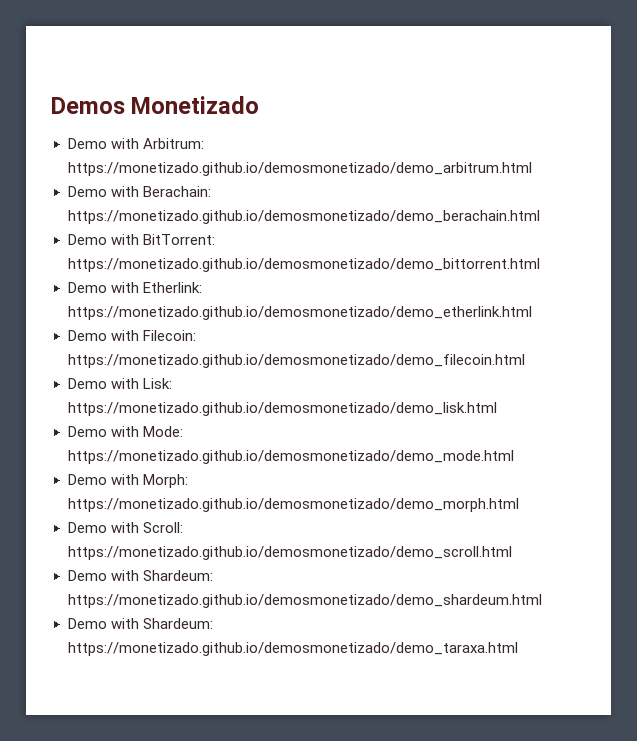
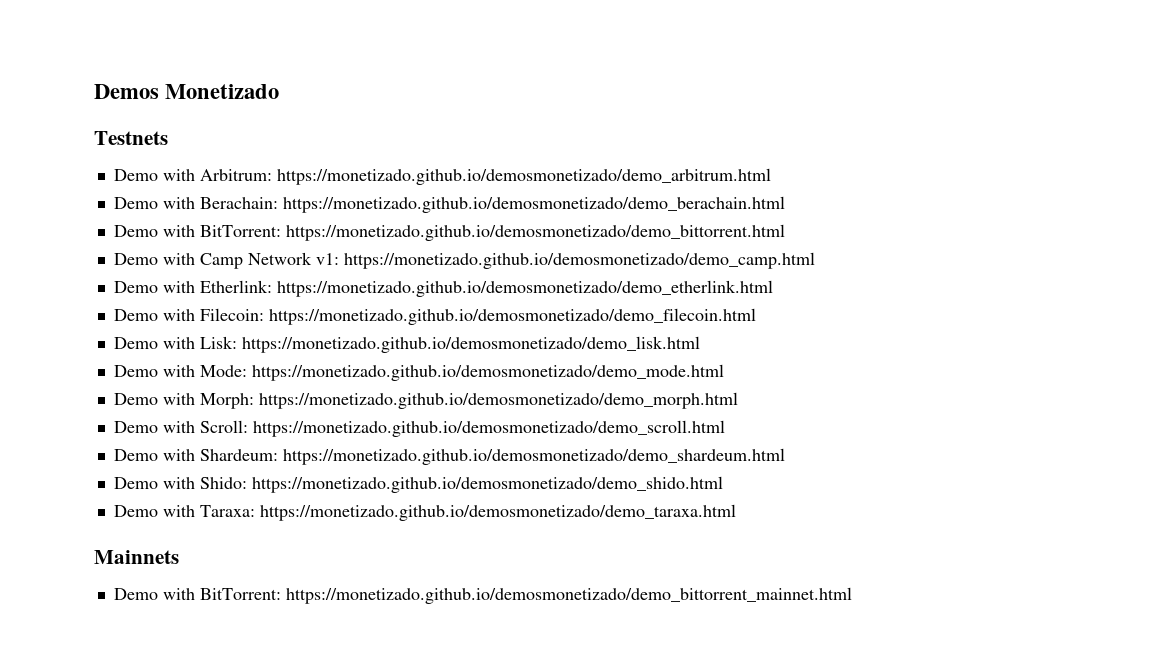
+ Testnets
+ Demo with Camp Network v1: https://monetizado.github.io/demosmonetizado/demo_camp.html
- Demo with Shardeum: https://monetizado.github.io/demosmonetizado/demo_taraxa.html
+ Demo with Shido: https://monetizado.github.io/demosmonetizado/demo_shido.html
+ Demo with Taraxa: https://monetizado.github.io/demosmonetizado/demo_taraxa.html
+ Mainnets
+ Demo with BitTorrent: https://monetizado.github.io/demosmonetizado/demo_bittorrent_mainnet.html

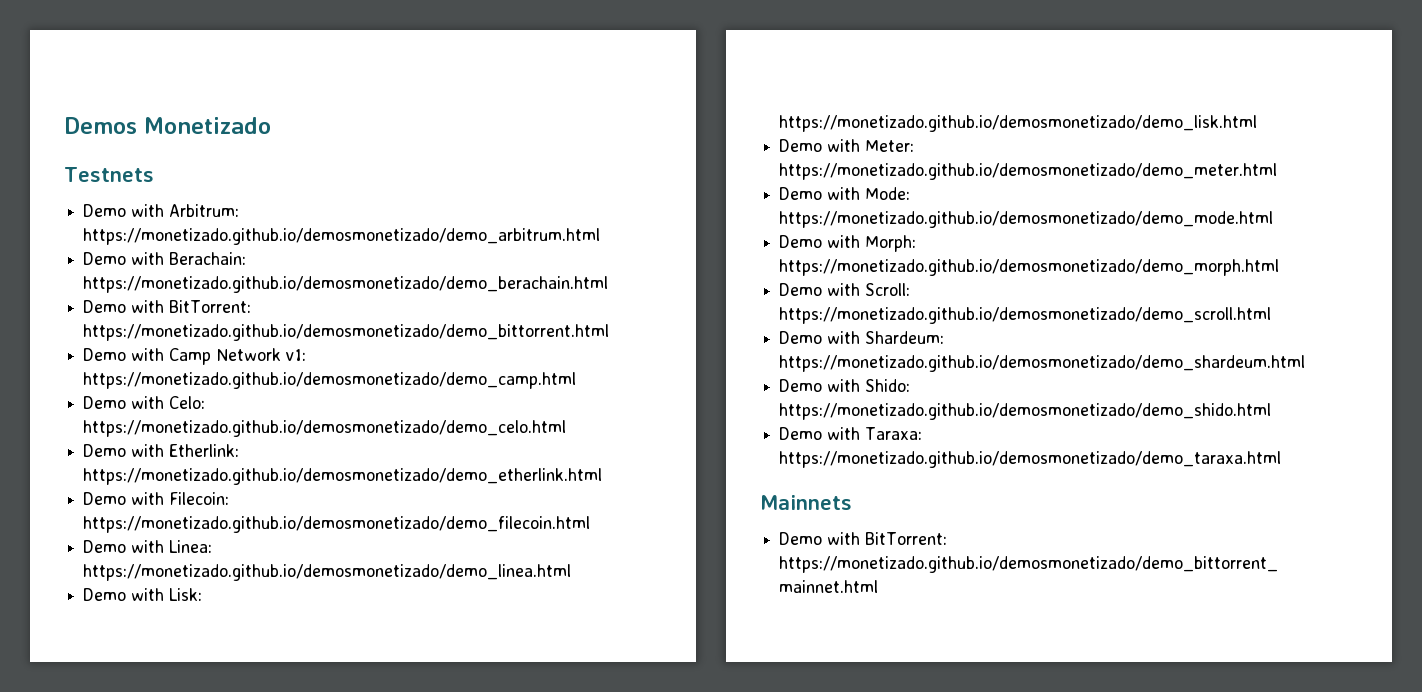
+ Demo with Celo: https://monetizado.github.io/demosmonetizado/demo_celo.html
+ Demo with Linea: https://monetizado.github.io/demosmonetizado/demo_linea.html
+ Demo with Meter: https://monetizado.github.io/demosmonetizado/demo_meter.html

